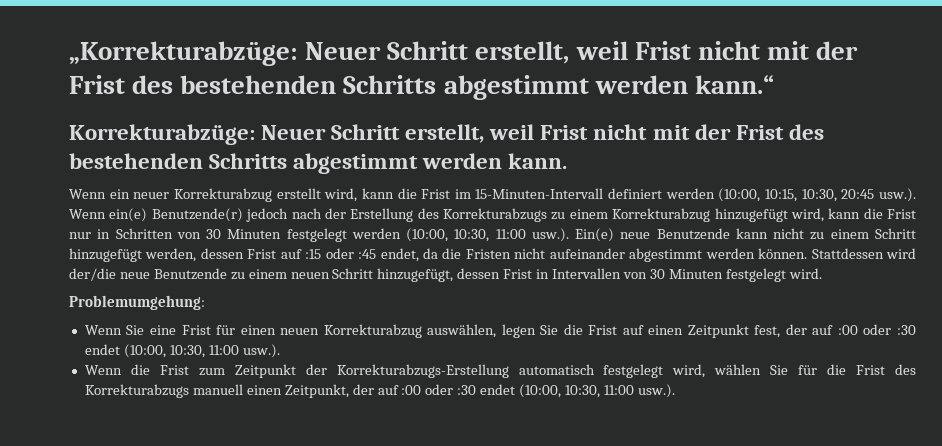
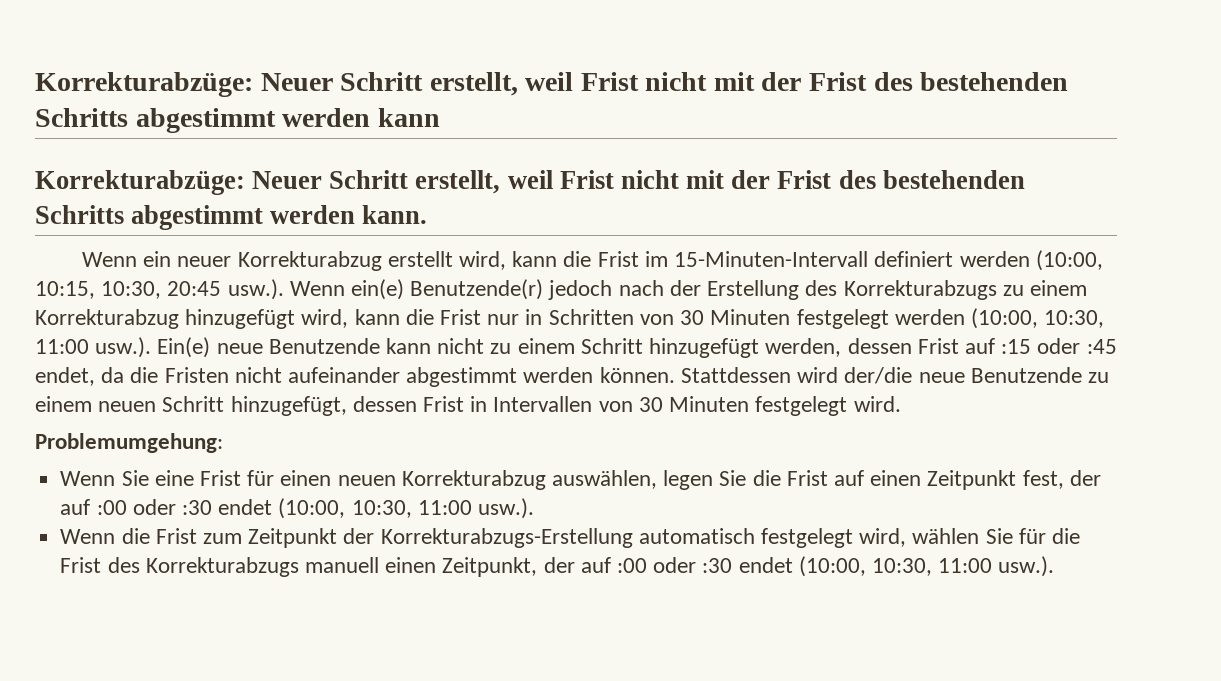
- „Korrekturabzüge: Neuer Schritt erstellt, weil Frist nicht mit der Frist des bestehenden Schritts abgestimmt werden kann.“
+ Korrekturabzüge: Neuer Schritt erstellt, weil Frist nicht mit der Frist des bestehenden Schritts abgestimmt werden kann

